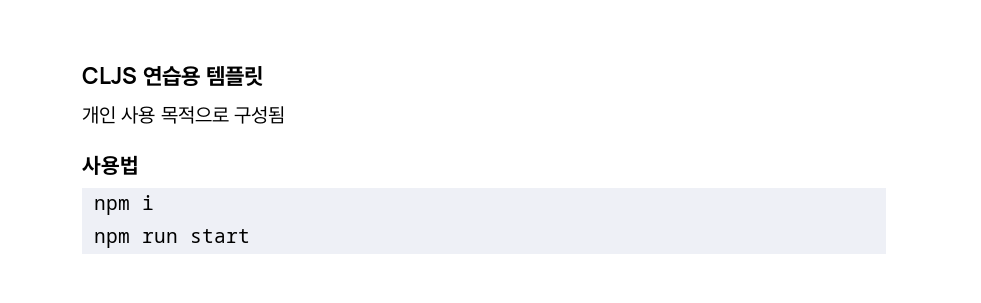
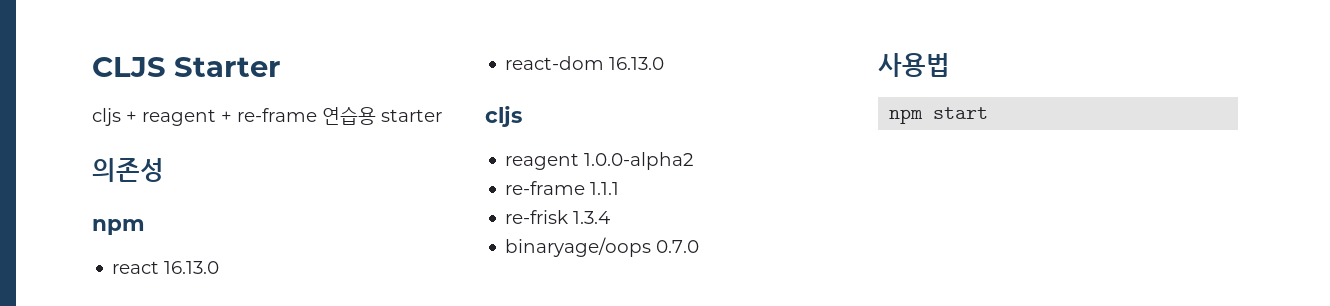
- CLJS 연습용 템플릿
- 개인 사용 목적으로 구성됨
+ CLJS Starter
+ cljs + reagent + re-frame 연습용 starter
+ 의존성
+ npm
+ react 16.13.0
+ react-dom 16.13.0
+ cljs
+ reagent 1.0.0-alpha2
+ re-frame 1.1.1
+ re-frisk 1.3.4
+ binaryage/oops 0.7.0
- npm i
- npm run start
+ npm start

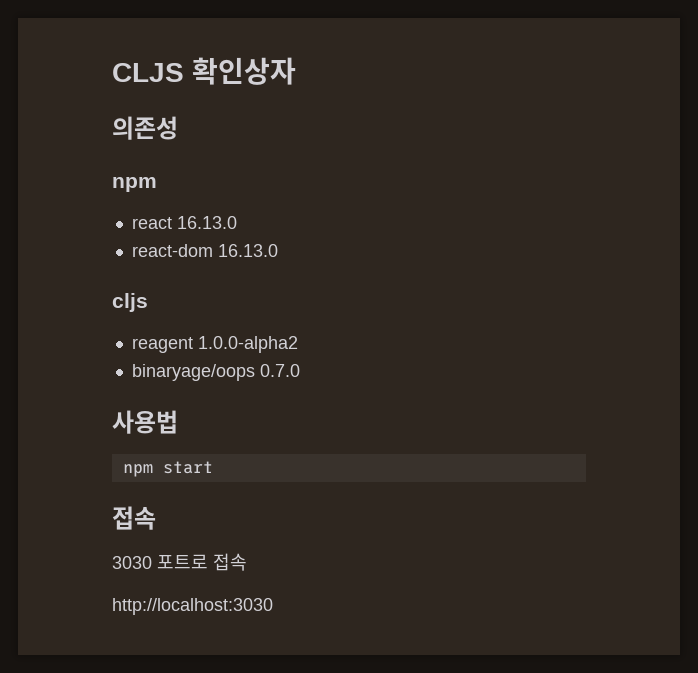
- CLJS Starter
- cljs + reagent + re-frame 연습용 starter
+ CLJS 확인상자
- re-frame 1.1.1
- re-frisk 1.3.4
  npm start
+ 접속
+ 3030 포트로 접속
+ http://localhost:3030

